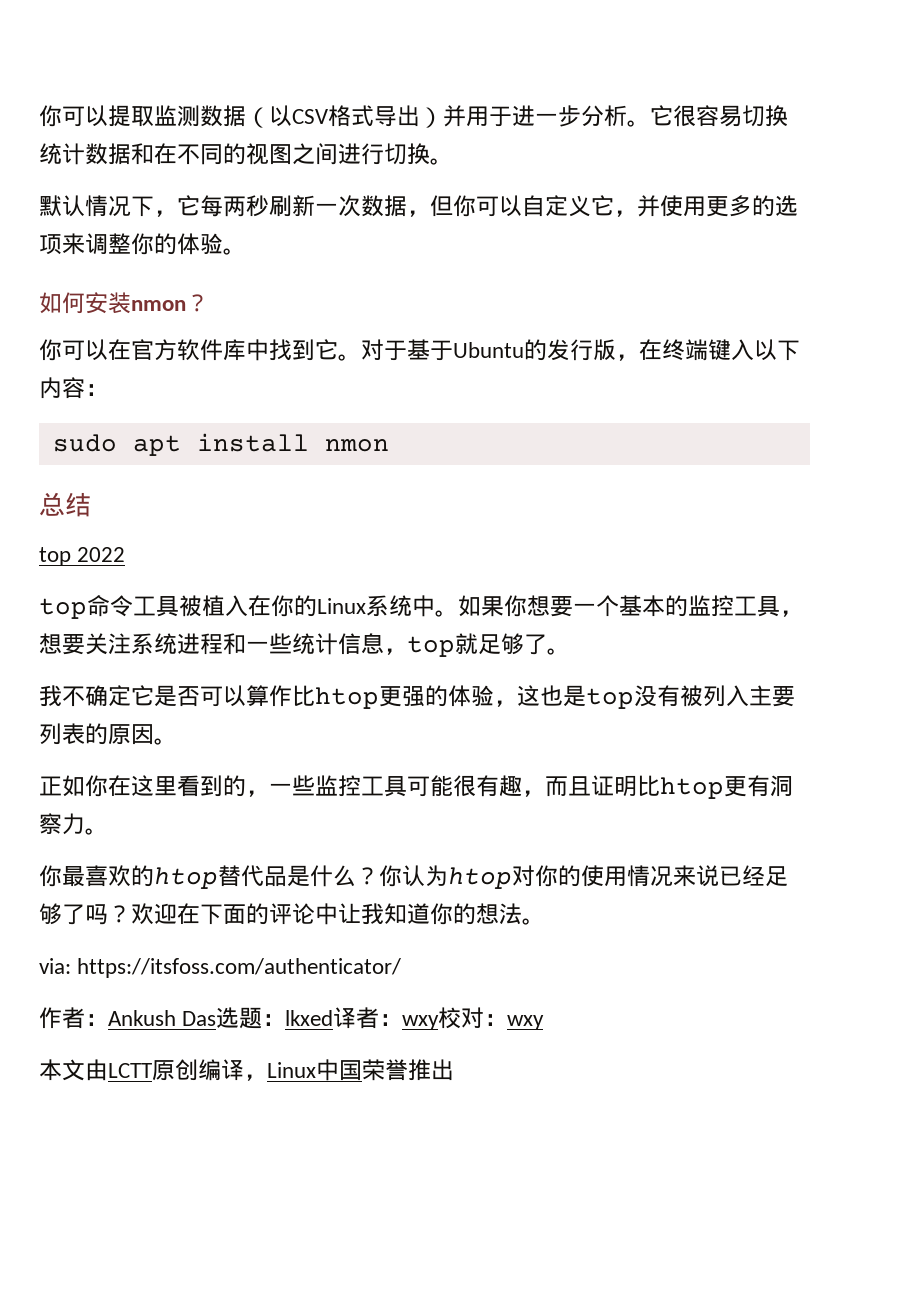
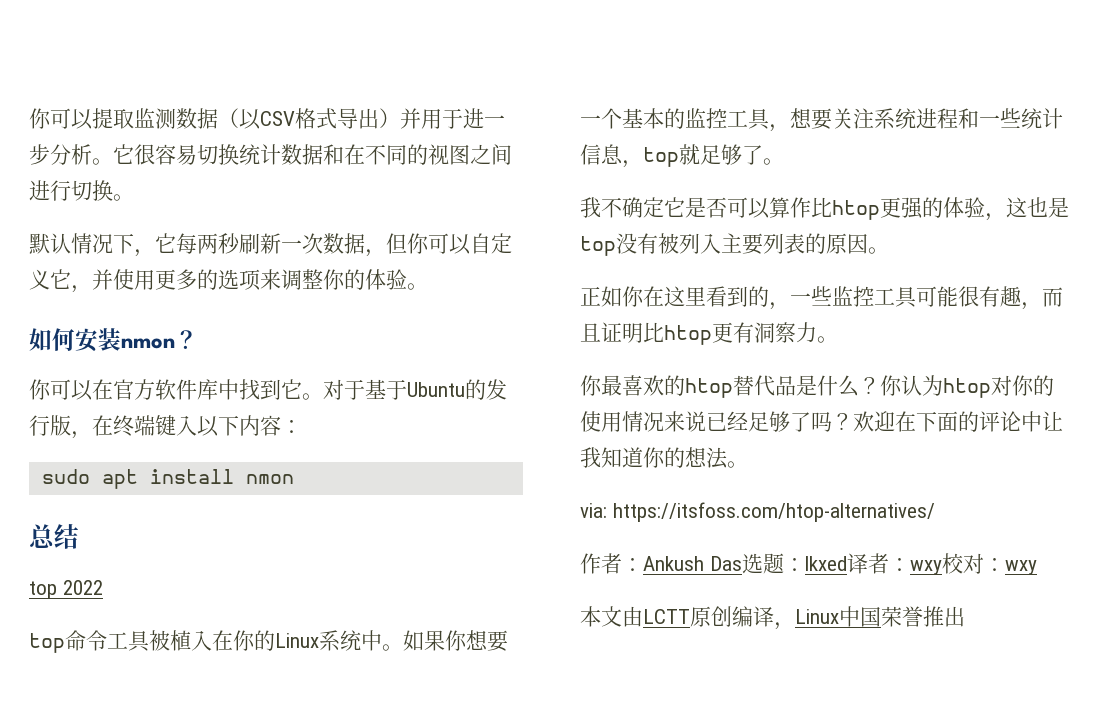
- via: https://itsfoss.com/authenticator/
+ via: https://itsfoss.com/htop-alternatives/

